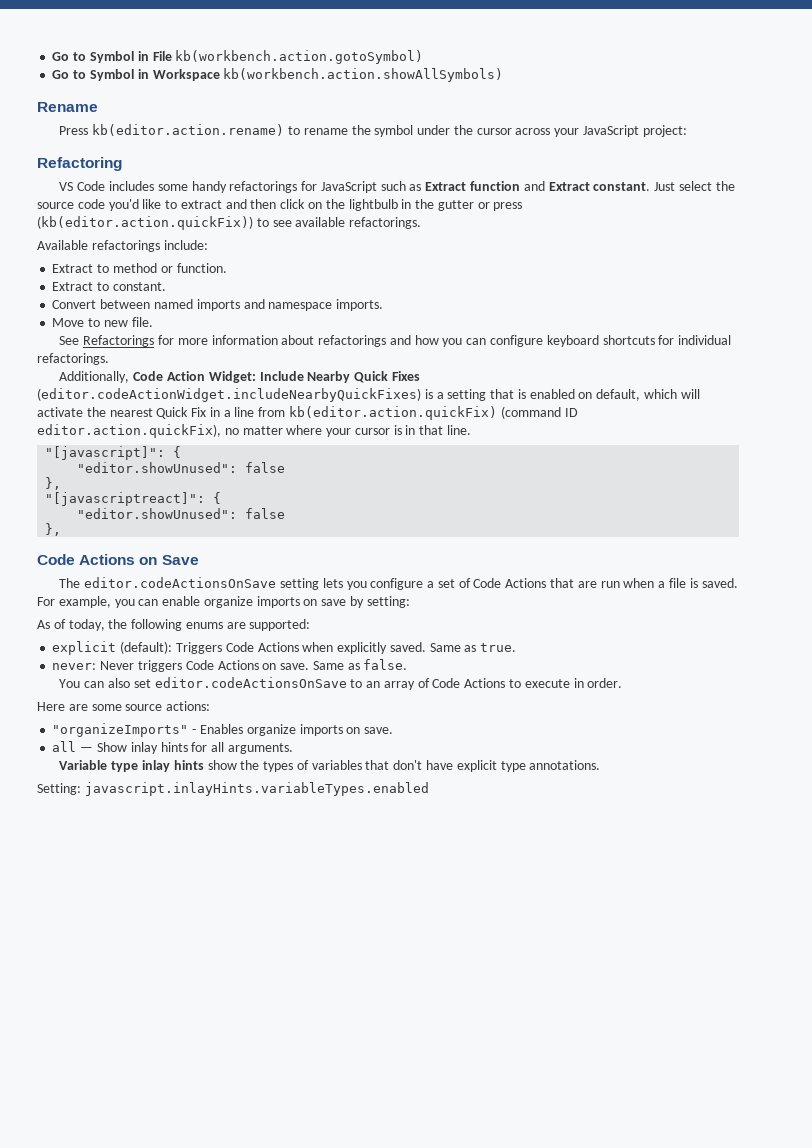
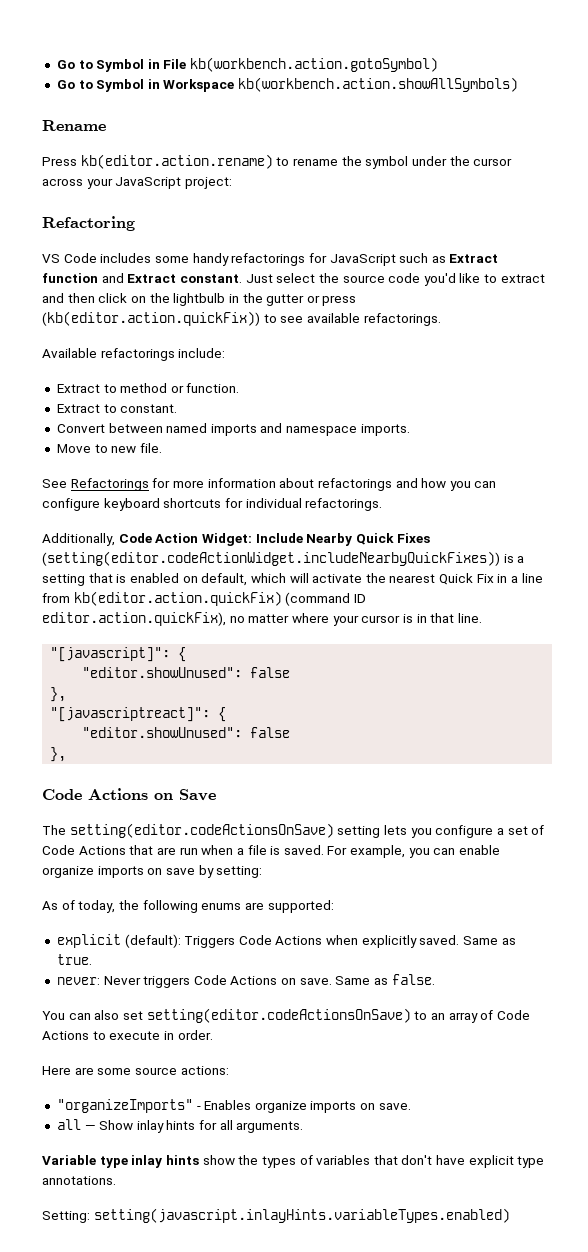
- Additionally, Code Action Widget: Include Nearby Quick Fixes (editor.codeActionWidget.includeNearbyQuickFixes) is a setting that is enabled on default, which will activate the nearest Quick Fix in a line from kb(editor.action.quickFix) (command ID editor.action.quickFix), no matter where your cursor is in that line.
+ Additionally, Code Action Widget: Include Nearby Quick Fixes (setting(editor.codeActionWidget.includeNearbyQuickFixes)) is a setting that is enabled on default, which will activate the nearest Quick Fix in a line from kb(editor.action.quickFix) (command ID editor.action.quickFix), no matter where your cursor is in that line.
- The editor.codeActionsOnSave setting lets you configure a set of Code Actions that are run when a file is saved.
+ The setting(editor.codeActionsOnSave) setting lets you configure a set of Code Actions that are run when a file is saved.
- You can also set editor.codeActionsOnSave to an array of Code Actions to execute in order.
+ You can also set setting(editor.codeActionsOnSave) to an array of Code Actions to execute in order.
- Setting: javascript.inlayHints.variableTypes.enabled
+ Setting: setting(javascript.inlayHints.variableTypes.enabled)

